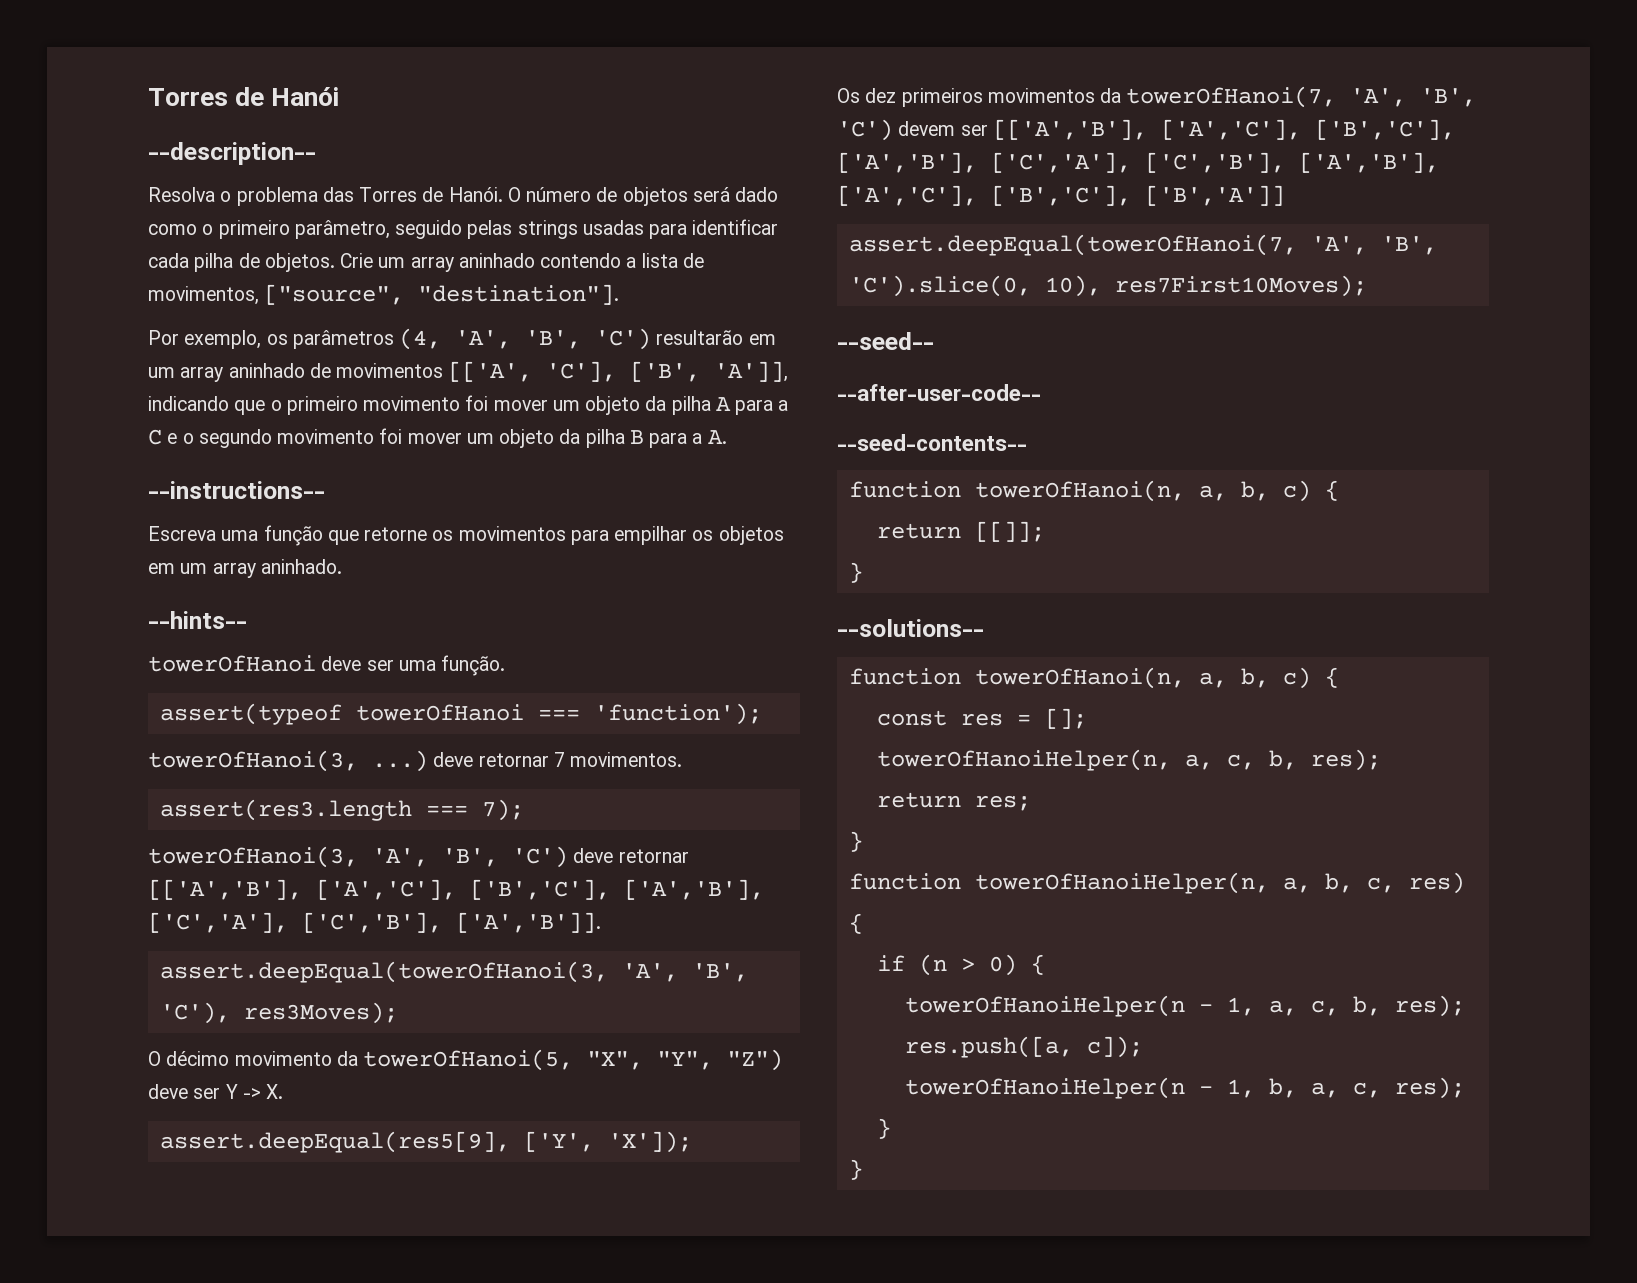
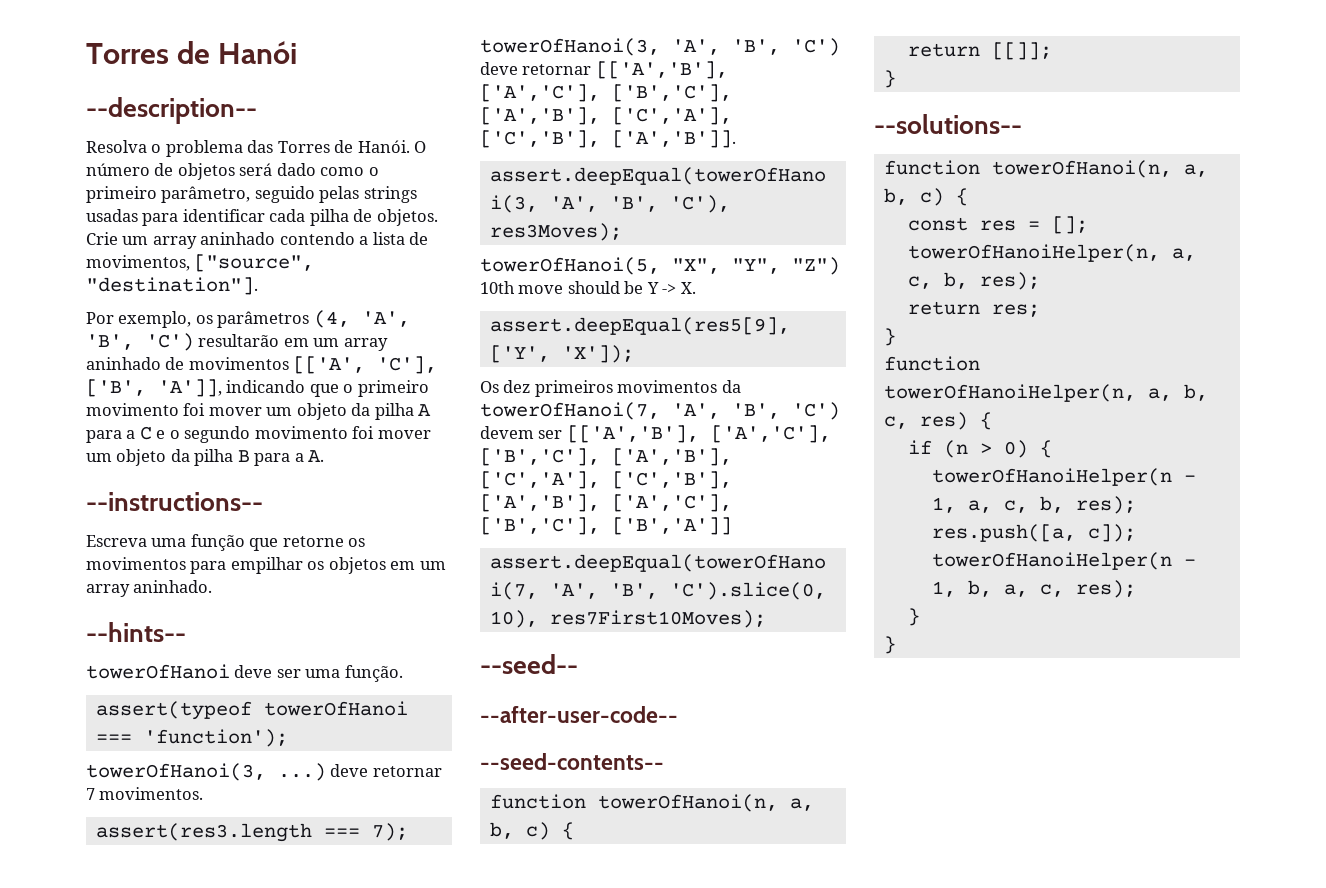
- O décimo movimento da towerOfHanoi(5, "X", "Y", "Z") deve ser Y -> X.
+ towerOfHanoi(5, "X", "Y", "Z") 10th move should be Y -> X.

